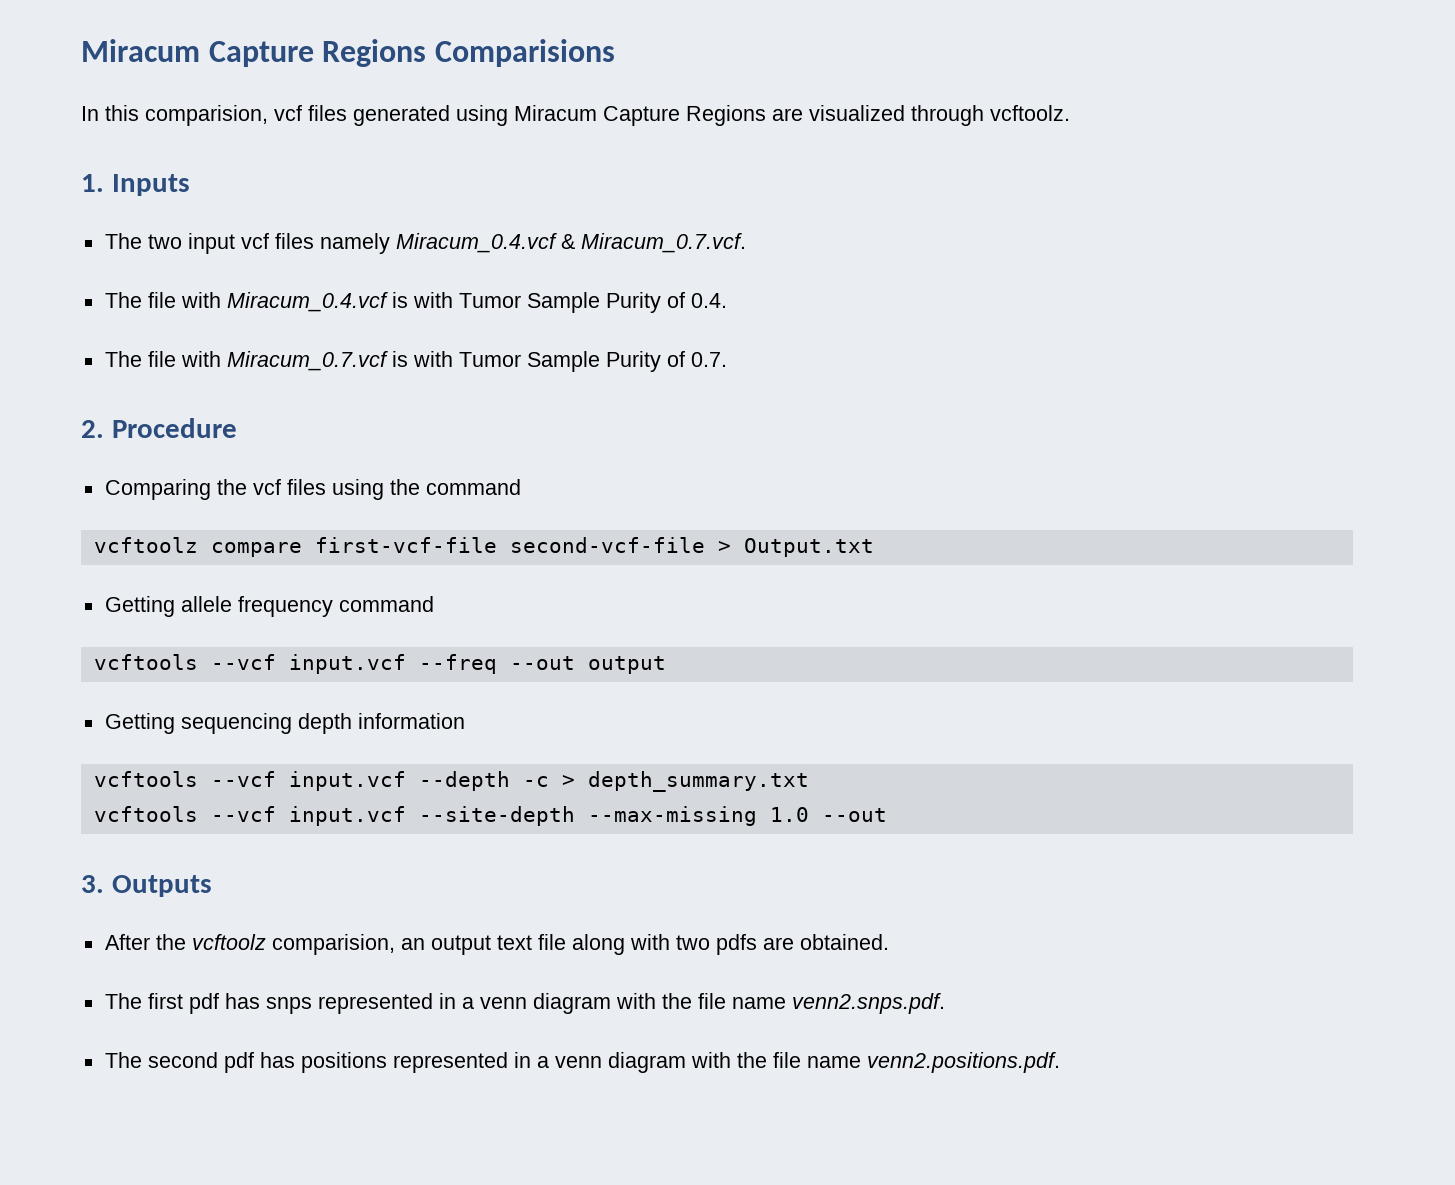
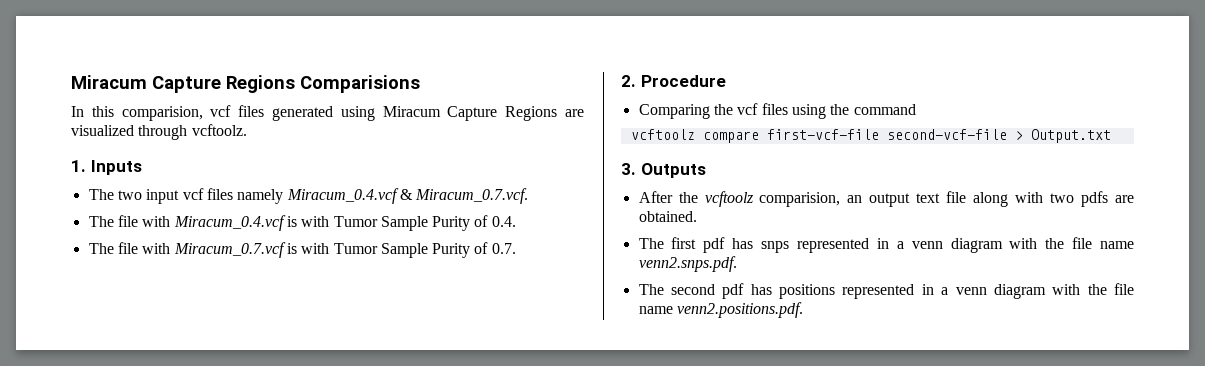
- Getting allele frequency command
- vcftools --vcf input.vcf --freq --out output
- Getting sequencing depth information
- vcftools --vcf input.vcf --depth -c > depth_summary.txt
- vcftools --vcf input.vcf --site-depth --max-missing 1.0 --out

